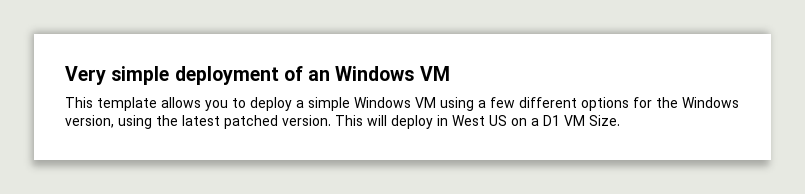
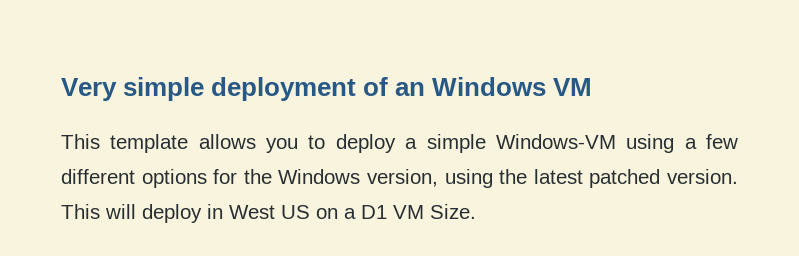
- This template allows you to deploy a simple Windows VM using a few different options for the Windows version, using the latest patched version.
+ This template allows you to deploy a simple Windows-VM using a few different options for the Windows version, using the latest patched version.

